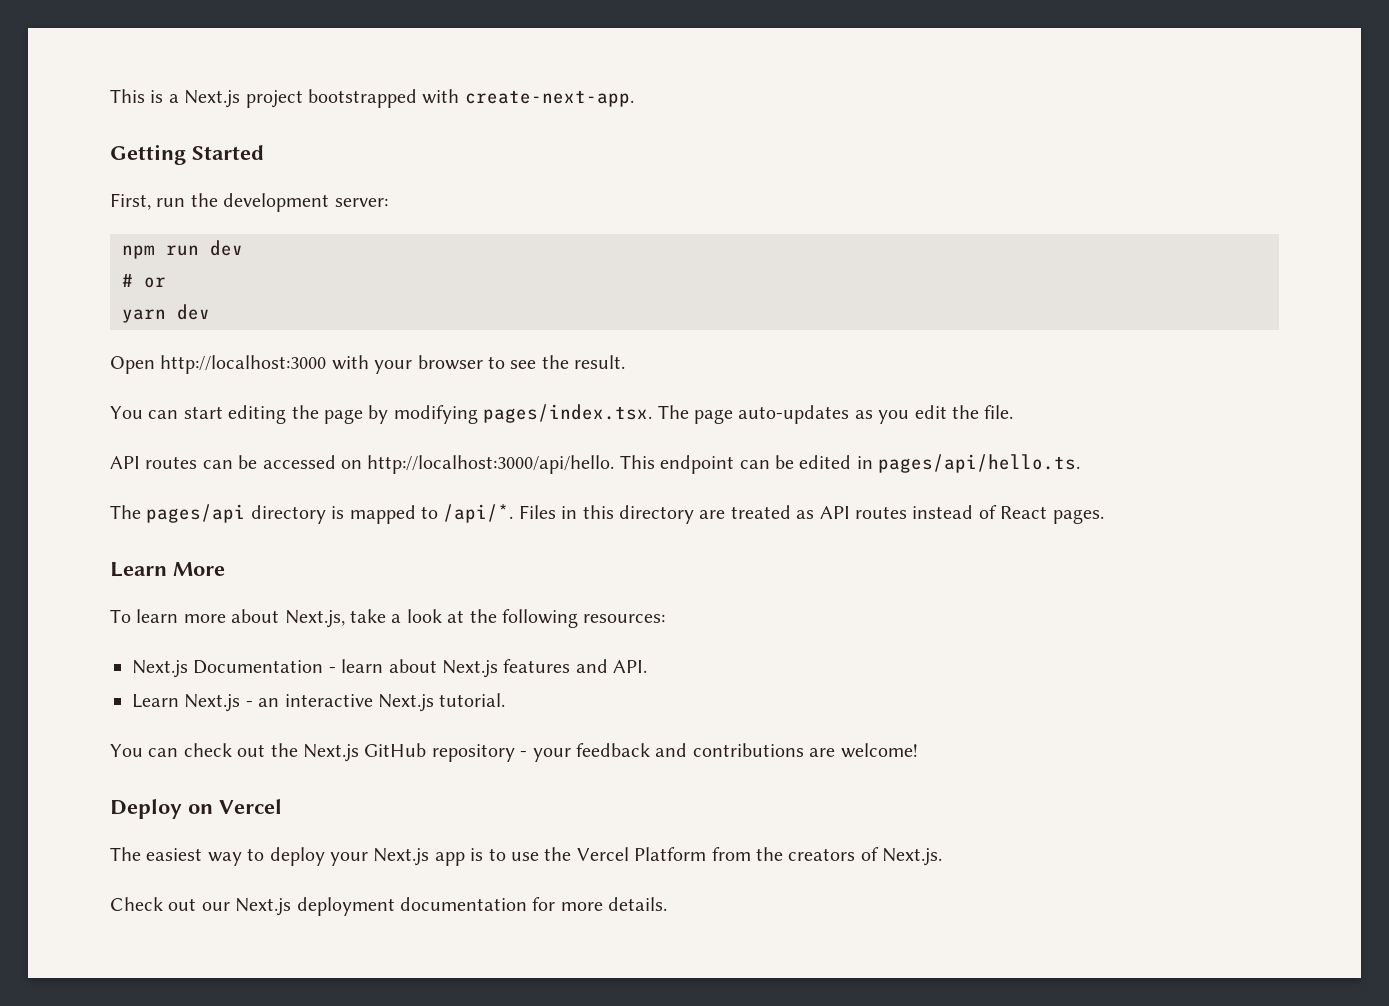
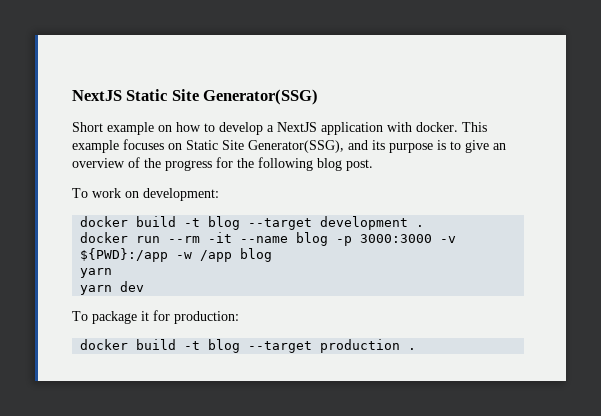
- This is a Next.js project bootstrapped with create-next-app.
- Getting Started
- First, run the development server:
- npm run dev
- # or
+ NextJS Static Site Generator(SSG)
+ Short example on how to develop a NextJS application with docker. This example focuses on Static Site Generator(SSG), and its purpose is to give an overview of the progress for the following blog post.
+ To work on development:
+ docker build -t blog --target development .
+ docker run --rm -it --name blog -p 3000:3000 -v ${PWD}:/app -w /app blog
+ yarn
  yarn dev
- Open http://localhost:3000 with your browser to see the result.
- You can start editing the page by modifying pages/index.tsx. The page auto-updates as you edit the file.
- API routes can be accessed on http://localhost:3000/api/hello. This endpoint can be edited in pages/api/hello.ts.
- The pages/api directory is mapped to /api/*. Files in this directory are treated as API routes instead of React pages.
- Learn More
- To learn more about Next.js, take a look at the following resources:
- Next.js Documentation - learn about Next.js features and API.
- Learn Next.js - an interactive Next.js tutorial.
- You can check out the Next.js GitHub repository - your feedback and contributions are welcome!
- Deploy on Vercel
- The easiest way to deploy your Next.js app is to use the Vercel Platform from the creators of Next.js.
- Check out our Next.js deployment documentation for more details.
+ To package it for production:
+ docker build -t blog --target production .

